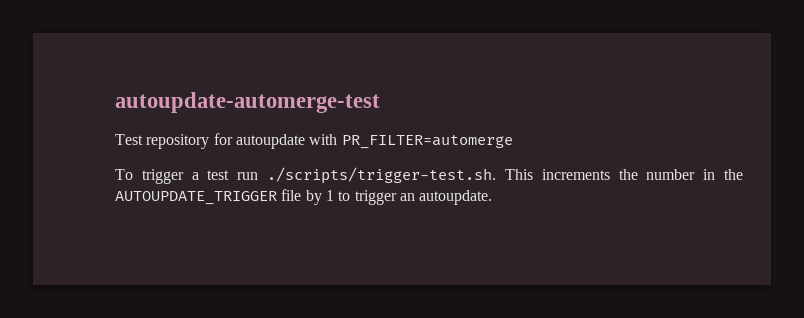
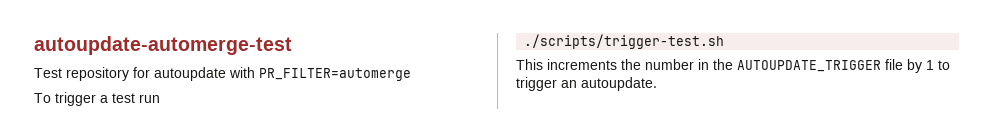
- To trigger a test run ./scripts/trigger-test.sh. This increments the number in the AUTOUPDATE_TRIGGER file by 1 to trigger an autoupdate.
+ To trigger a test run
+ ./scripts/trigger-test.sh
+ This increments the number in the AUTOUPDATE_TRIGGER file by 1 to trigger an autoupdate.

